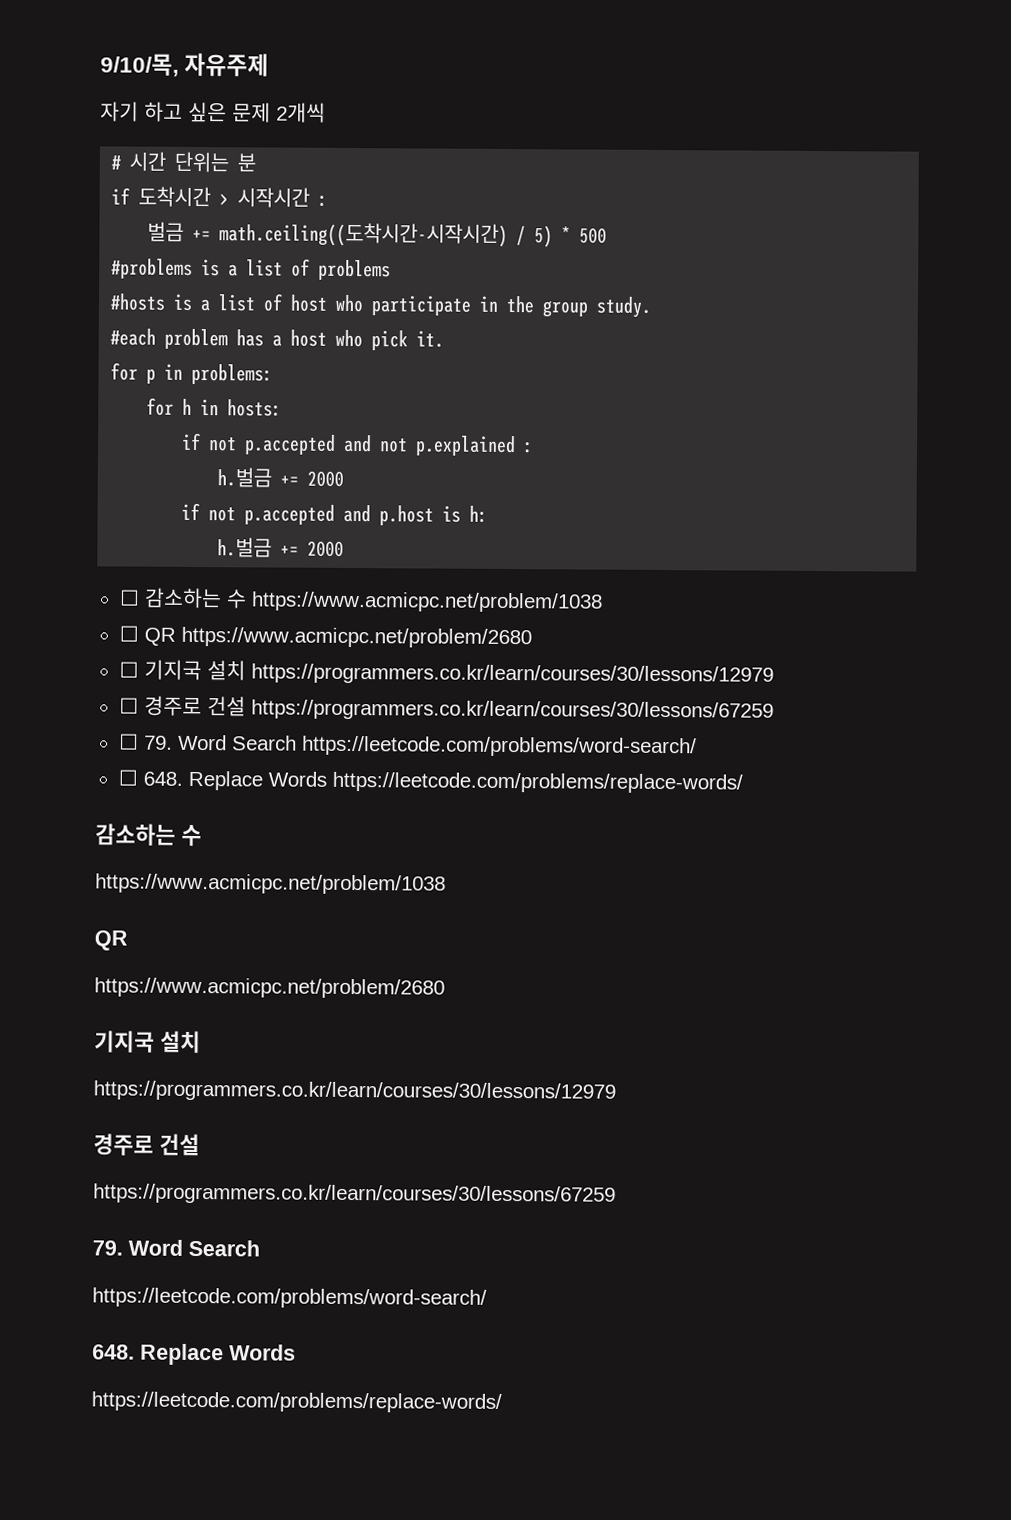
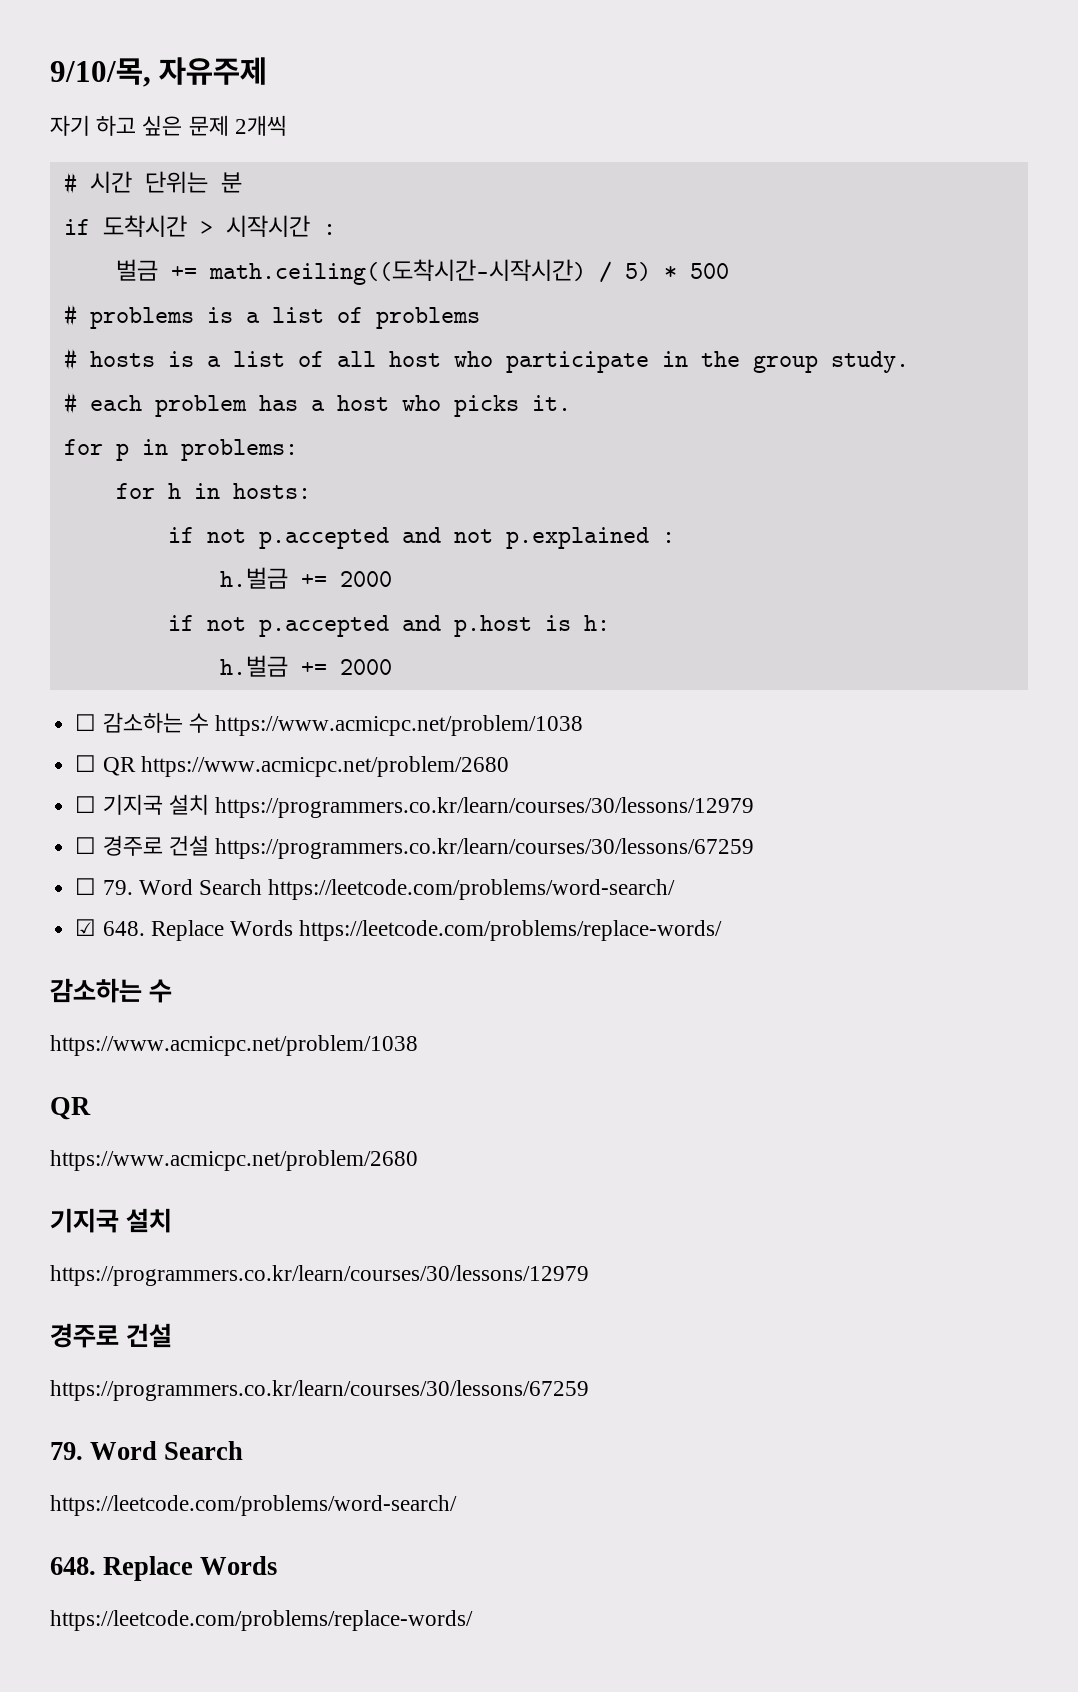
- #problems is a list of problems
+ # problems is a list of problems
- #hosts is a list of host who participate in the group study.
+ # hosts is a list of all host who participate in the group study.
- #each problem has a host who pick it.
+ # each problem has a host who picks it.
- ☐ 648. Replace Words https://leetcode.com/problems/replace-words/
+ ☑ 648. Replace Words https://leetcode.com/problems/replace-words/

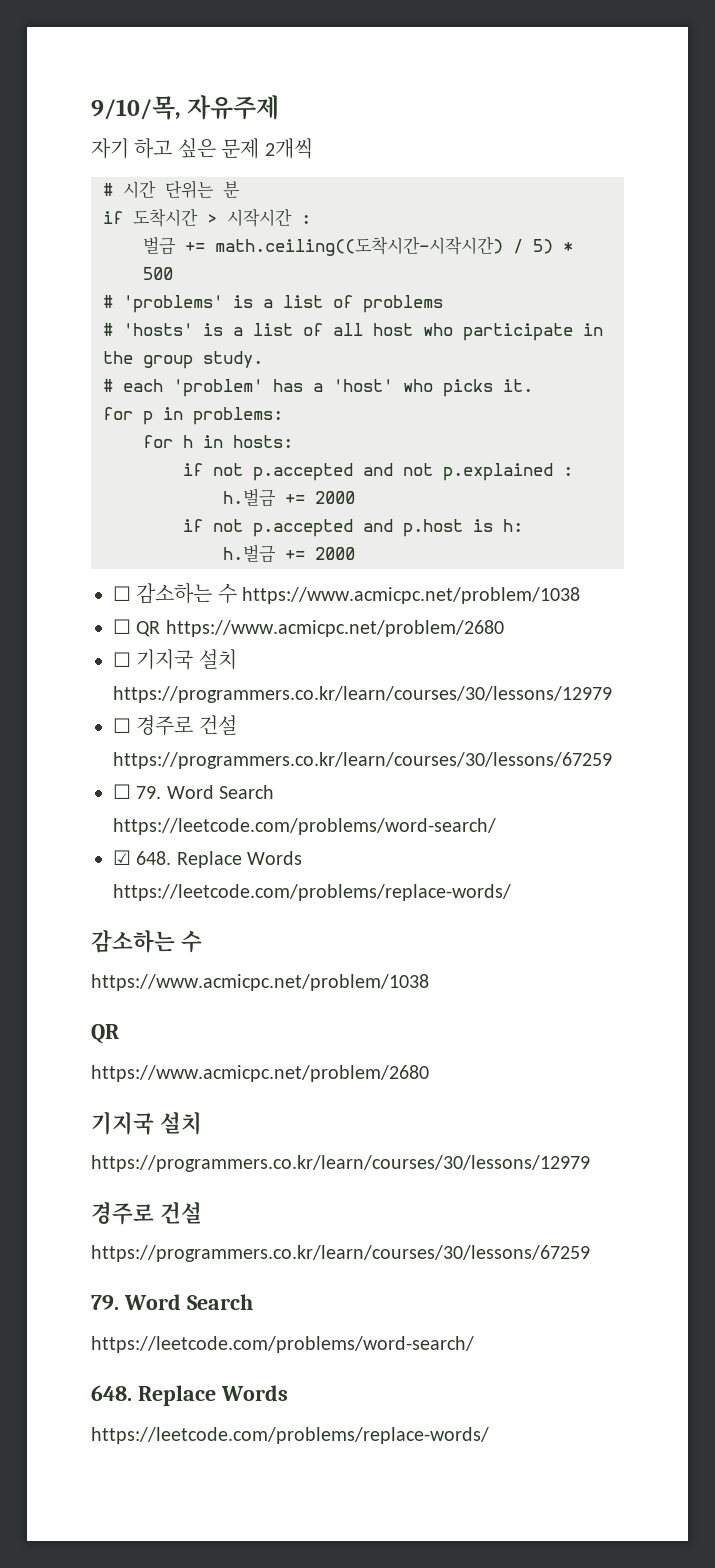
- # problems is a list of problems
+ # 'problems' is a list of problems
- # hosts is a list of all host who participate in the group study.
+ # 'hosts' is a list of all host who participate in the group study.
- # each problem has a host who picks it.
+ # each 'problem' has a 'host' who picks it.

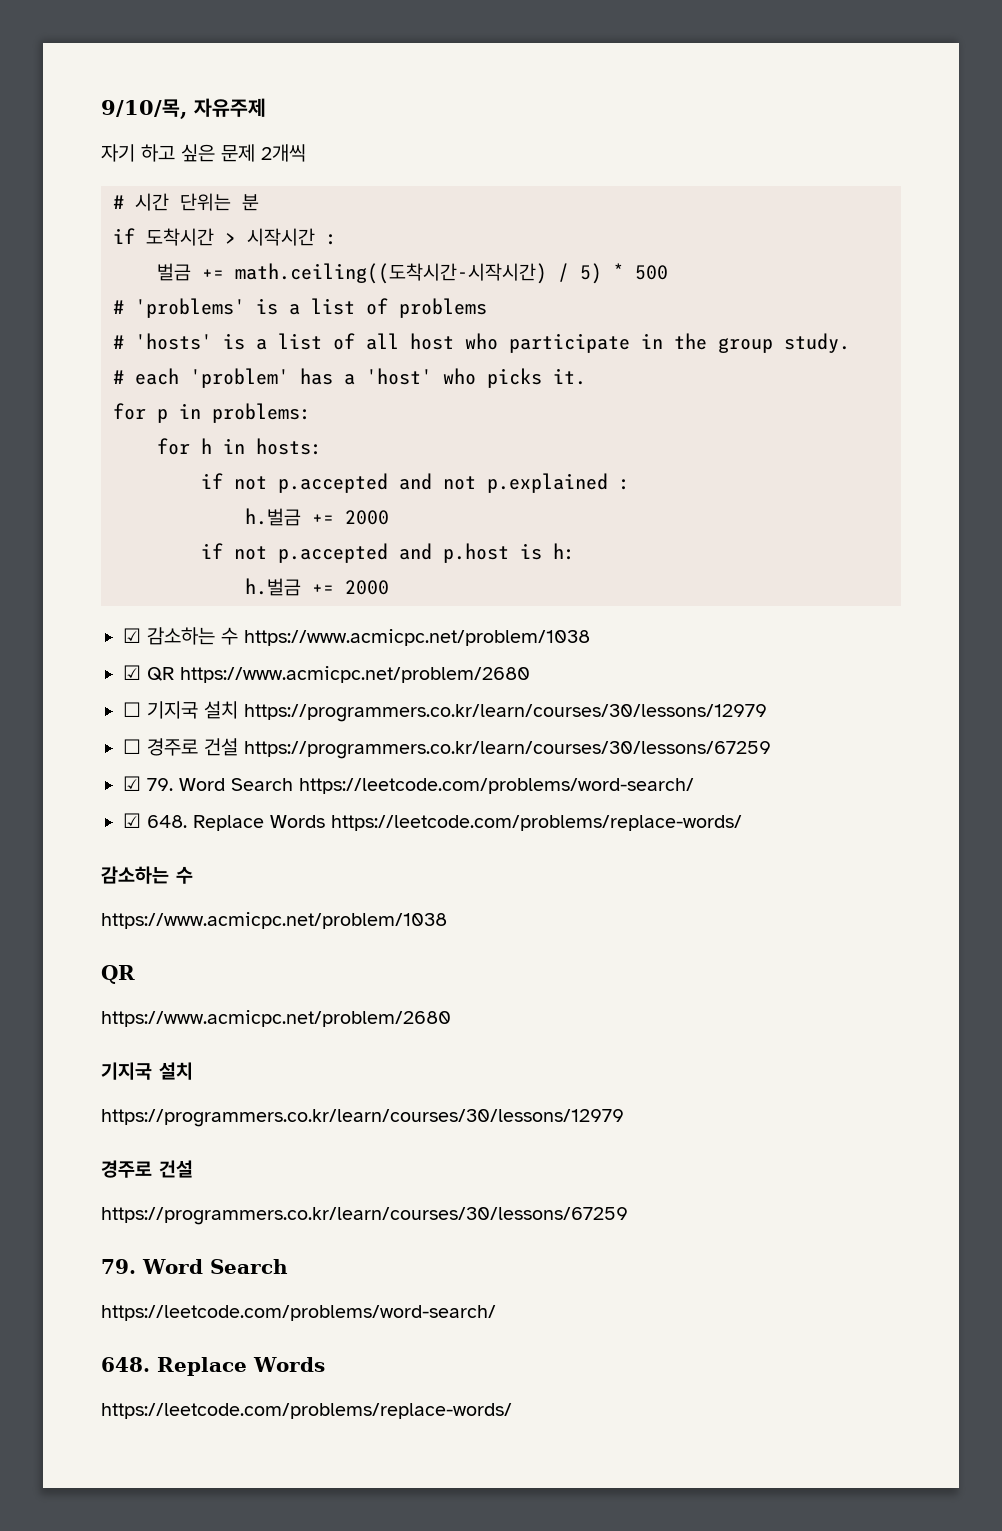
- ☐ 감소하는 수 https://www.acmicpc.net/problem/1038
+ ☑ 감소하는 수 https://www.acmicpc.net/problem/1038
- ☐ QR https://www.acmicpc.net/problem/2680
+ ☑ QR https://www.acmicpc.net/problem/2680
- ☐ 79. Word Search https://leetcode.com/problems/word-search/
+ ☑ 79. Word Search https://leetcode.com/problems/word-search/

